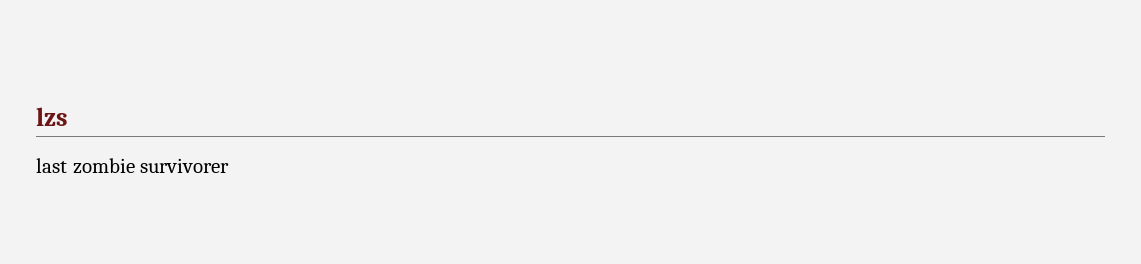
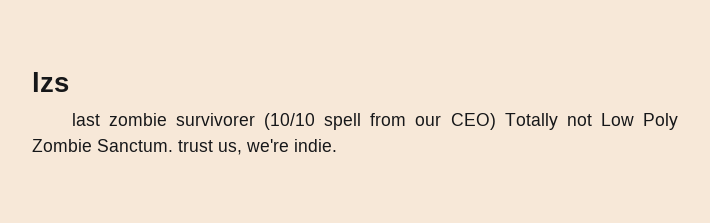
- last zombie survivorer
+ last zombie survivorer (10/10 spell from our CEO) Totally not Low Poly Zombie Sanctum. trust us, we're indie.

